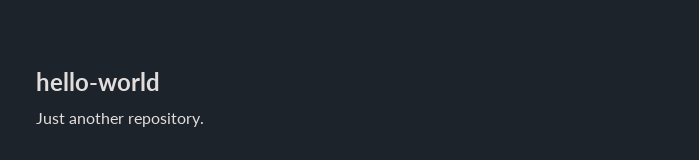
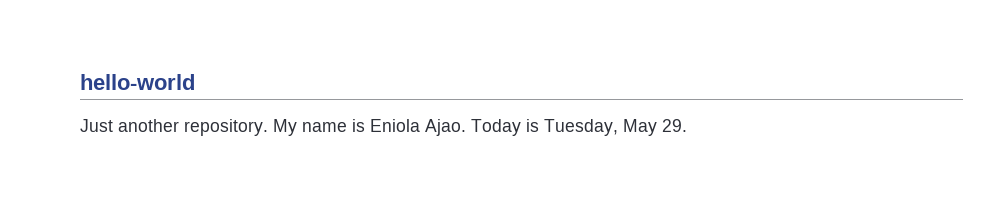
+ My name is Eniola Ajao. Today is Tuesday, May 29.

